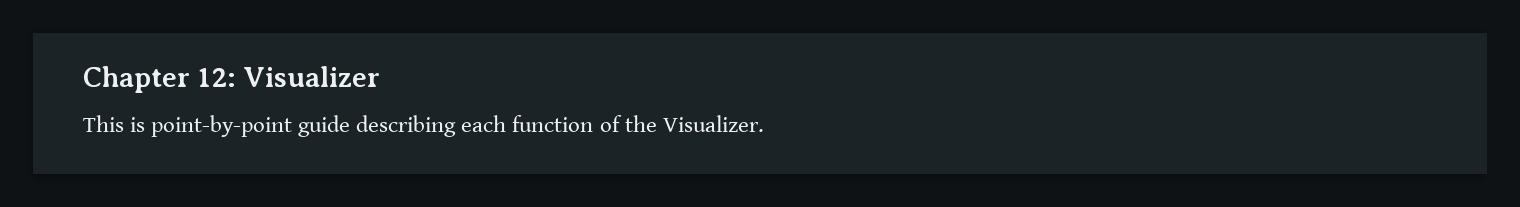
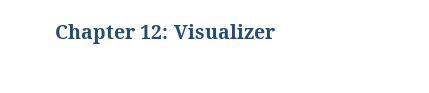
- This is point-by-point guide describing each function of the Visualizer.

